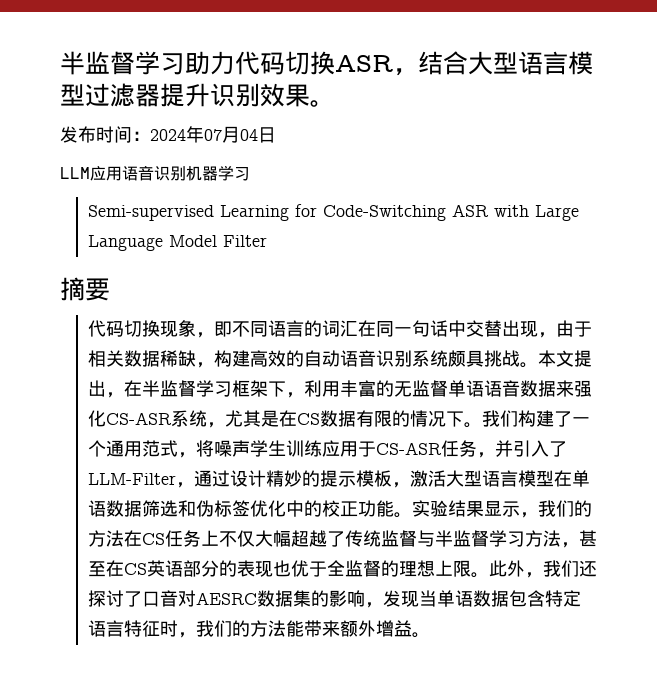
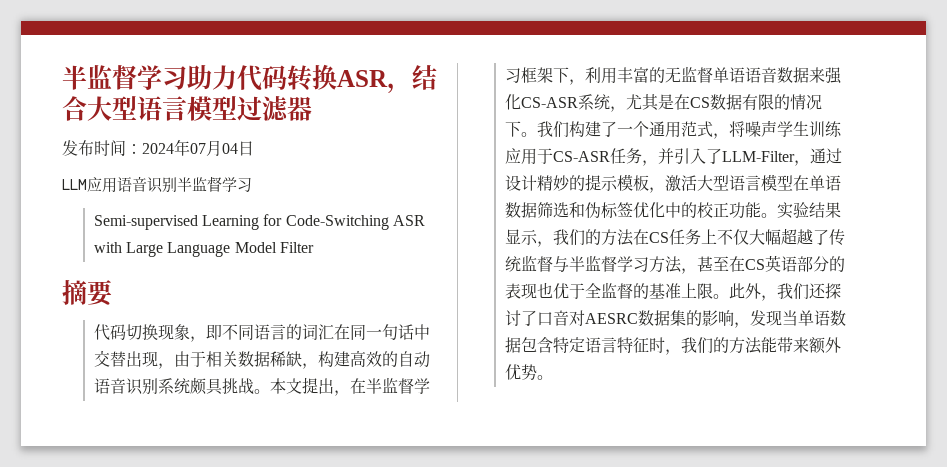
- 半监督学习助力代码切换ASR，结合大型语言模型过滤器提升识别效果。
+ 半监督学习助力代码转换ASR，结合大型语言模型过滤器
- LLM应用语音识别机器学习
+ LLM应用语音识别半监督学习
- 实验结果显示，我们的方法在CS任务上不仅大幅超越了传统监督与半监督学习方法，甚至在CS英语部分的表现也优于全监督的理想上限。
+ 实验结果显示，我们的方法在CS任务上不仅大幅超越了传统监督与半监督学习方法，甚至在CS英语部分的表现也优于全监督的基准上限。
- 此外，我们还探讨了口音对AESRC数据集的影响，发现当单语数据包含特定语言特征时，我们的方法能带来额外增益。
+ 此外，我们还探讨了口音对AESRC数据集的影响，发现当单语数据包含特定语言特征时，我们的方法能带来额外优势。

